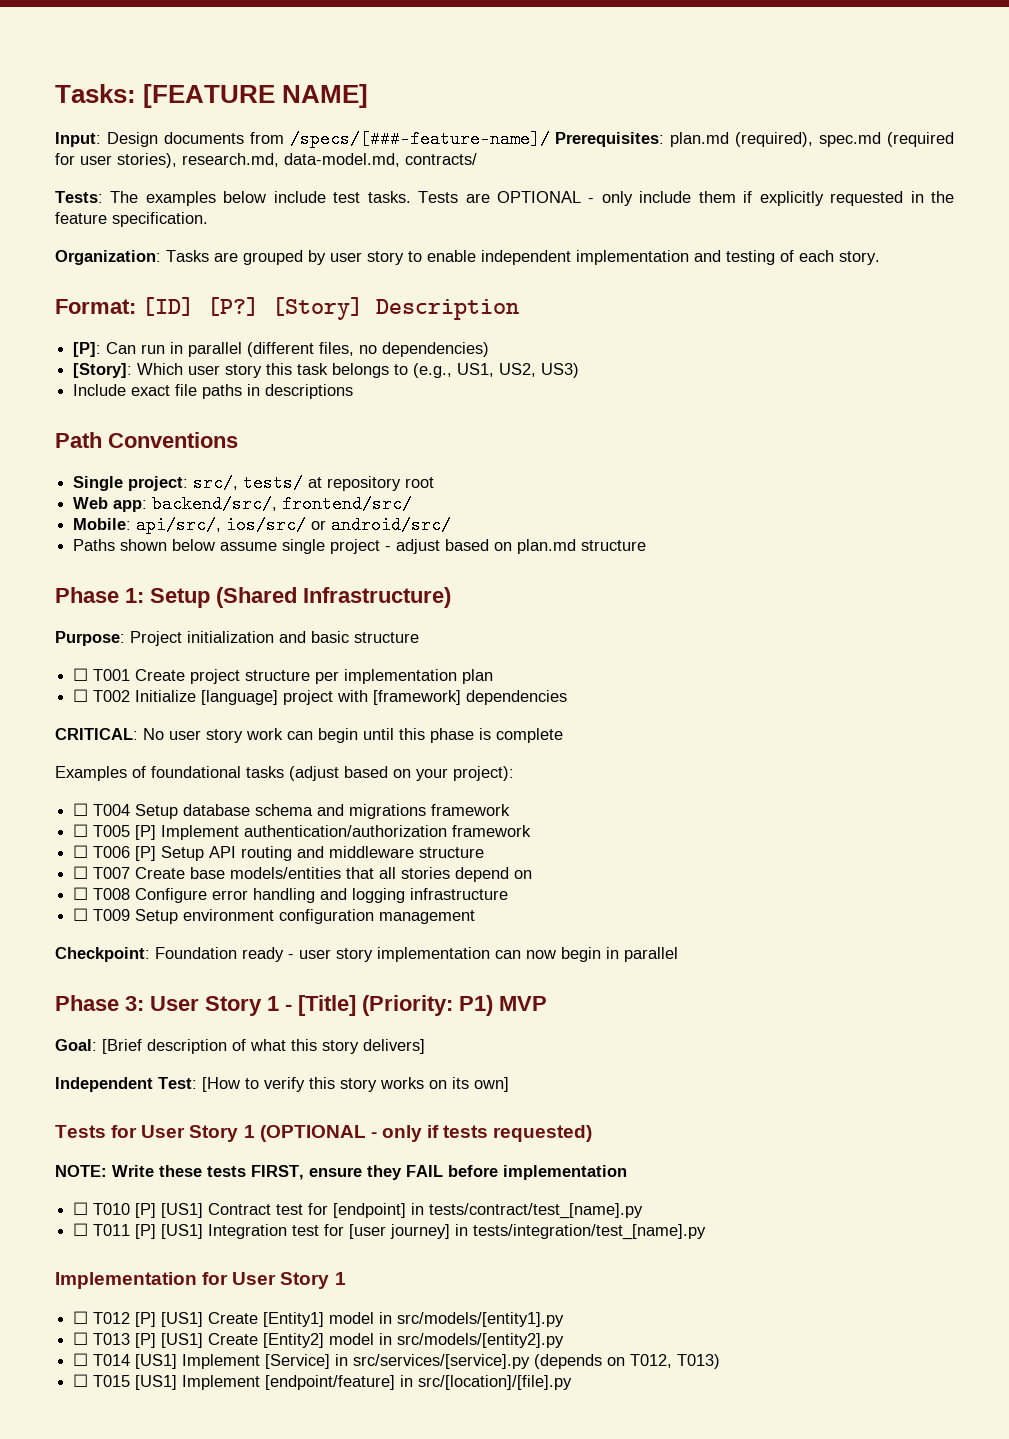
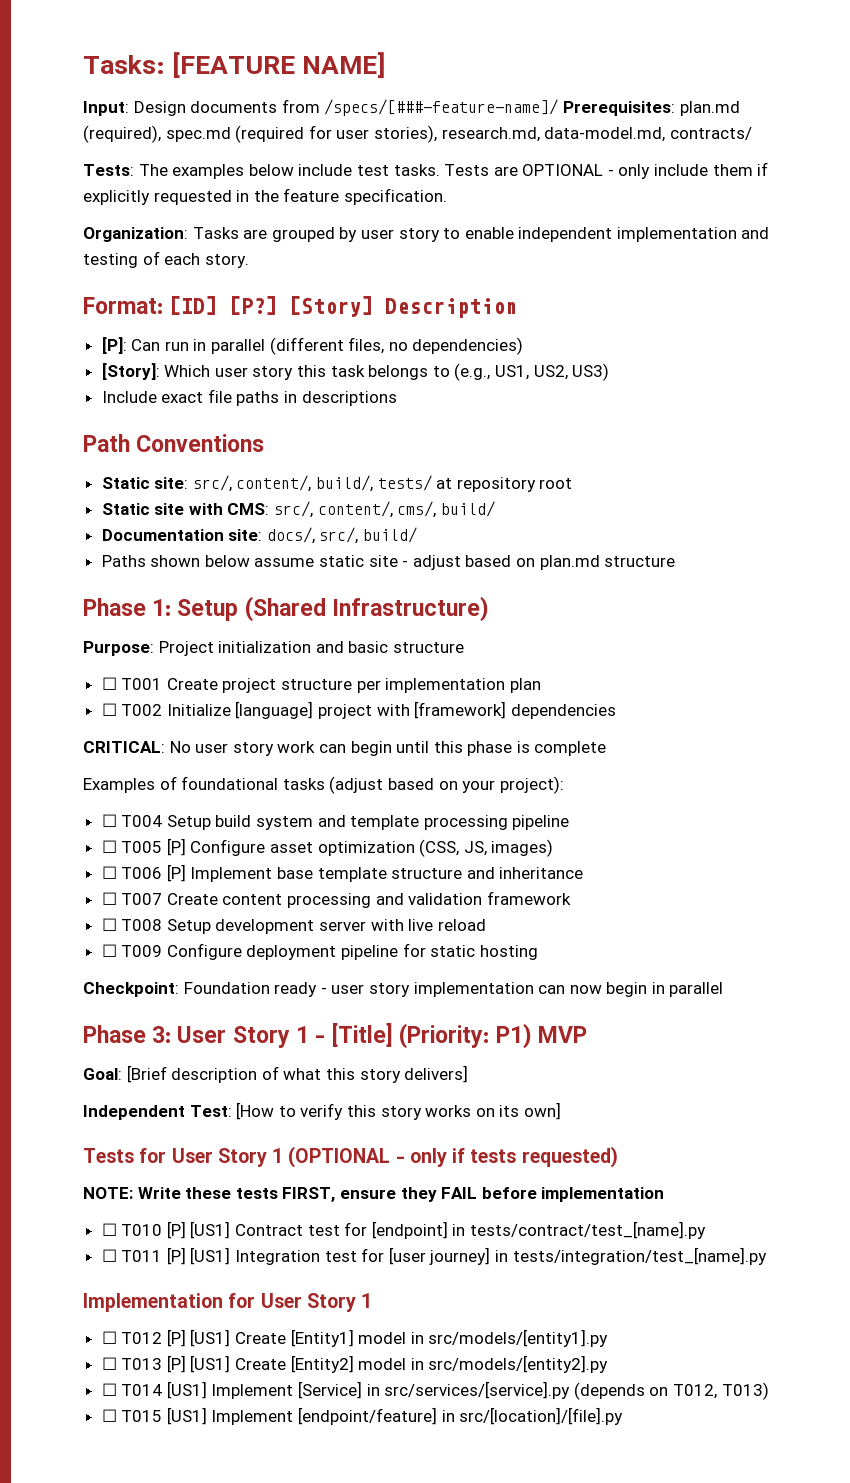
- Single project: src/, tests/ at repository root
+ Static site: src/, content/, build/, tests/ at repository root
- Web app: backend/src/, frontend/src/
- Mobile: api/src/, ios/src/ or android/src/
+ Static site with CMS: src/, content/, cms/, build/
+ Documentation site: docs/, src/, build/
- Paths shown below assume single project - adjust based on plan.md structure
+ Paths shown below assume static site - adjust based on plan.md structure
- ☐ T004 Setup database schema and migrations framework
- ☐ T005 [P] Implement authentication/authorization framework
- ☐ T006 [P] Setup API routing and middleware structure
- ☐ T007 Create base models/entities that all stories depend on
- ☐ T008 Configure error handling and logging infrastructure
- ☐ T009 Setup environment configuration management
+ ☐ T004 Setup build system and template processing pipeline
+ ☐ T005 [P] Configure asset optimization (CSS, JS, images)
+ ☐ T006 [P] Implement base template structure and inheritance
+ ☐ T007 Create content processing and validation framework
+ ☐ T008 Setup development server with live reload
+ ☐ T009 Configure deployment pipeline for static hosting

